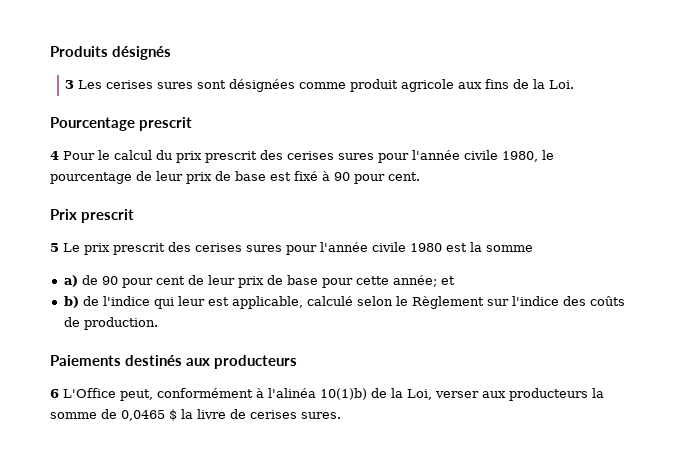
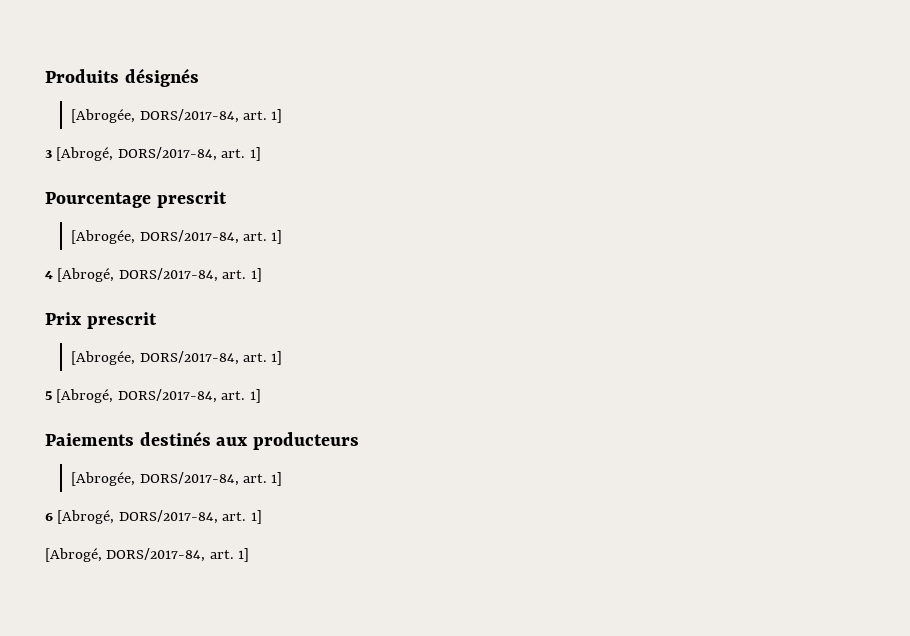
  Produits désignés
- 3 Les cerises sures sont désignées comme produit agricole aux fins de la Loi.
+ [Abrogée, DORS/2017-84, art. 1]
+ 3 [Abrogé, DORS/2017-84, art. 1]
  Pourcentage prescrit
- 4 Pour le calcul du prix prescrit des cerises sures pour l'année civile 1980, le pourcentage de leur prix de base est fixé à 90 pour cent.
+ [Abrogée, DORS/2017-84, art. 1]
+ 4 [Abrogé, DORS/2017-84, art. 1]
  Prix prescrit
- 5 Le prix prescrit des cerises sures pour l'année civile 1980 est la somme
- a) de 90 pour cent de leur prix de base pour cette année; et
- b) de l'indice qui leur est applicable, calculé selon le Règlement sur l'indice des coûts de production.
+ [Abrogée, DORS/2017-84, art. 1]
+ 5 [Abrogé, DORS/2017-84, art. 1]
  Paiements destinés aux producteurs
- 6 L'Office peut, conformément à l'alinéa 10(1)b) de la Loi, verser aux producteurs la somme de 0,0465 $ la livre de cerises sures.
+ [Abrogée, DORS/2017-84, art. 1]
+ 6 [Abrogé, DORS/2017-84, art. 1]
+ [Abrogé, DORS/2017-84, art. 1]

